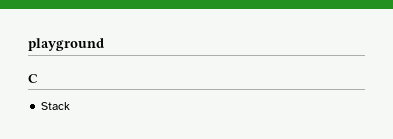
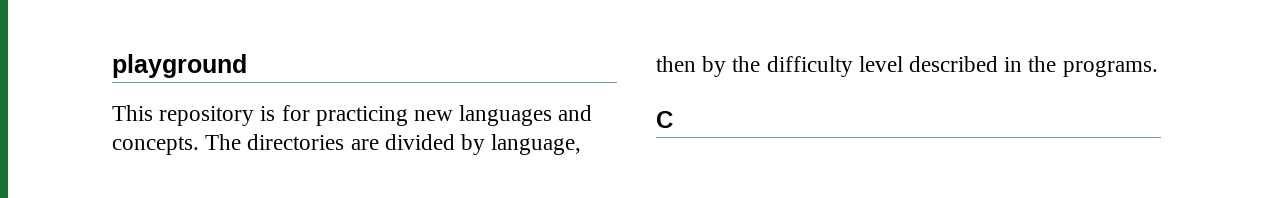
+ This repository is for practicing new languages and concepts. The directories are divided by language, then by the difficulty level described in the programs.
- Stack

